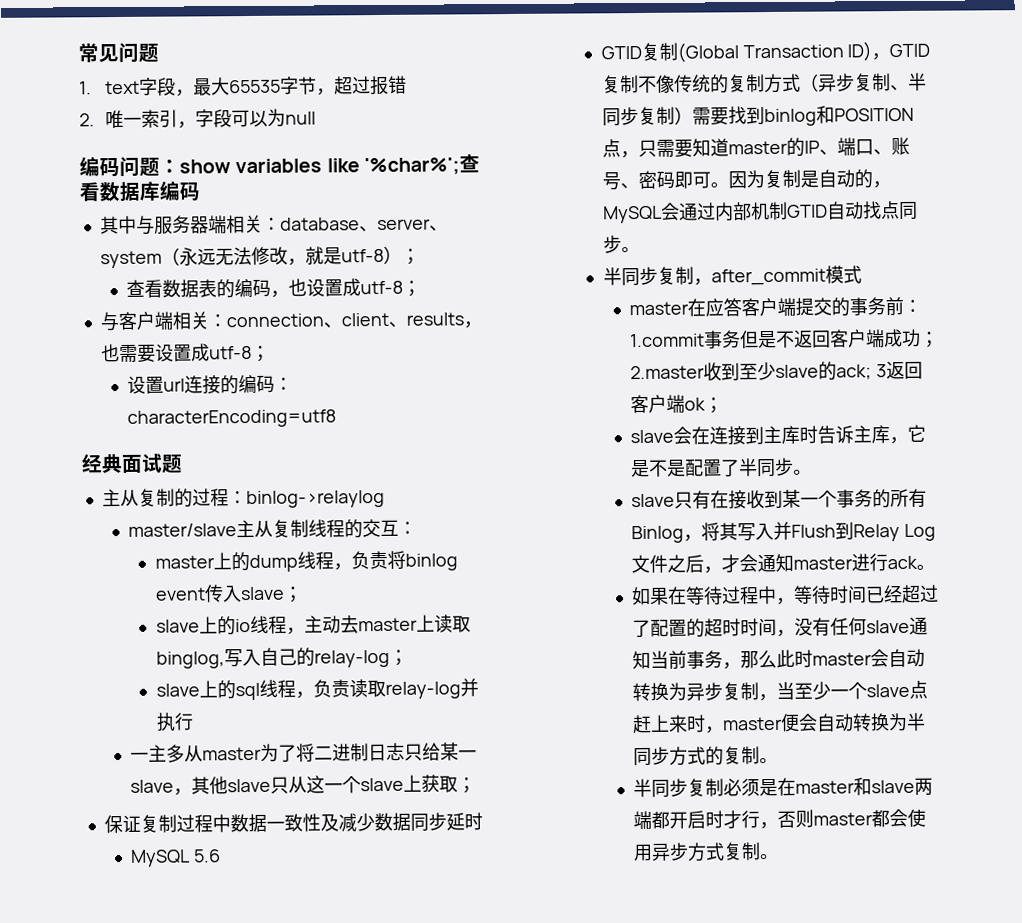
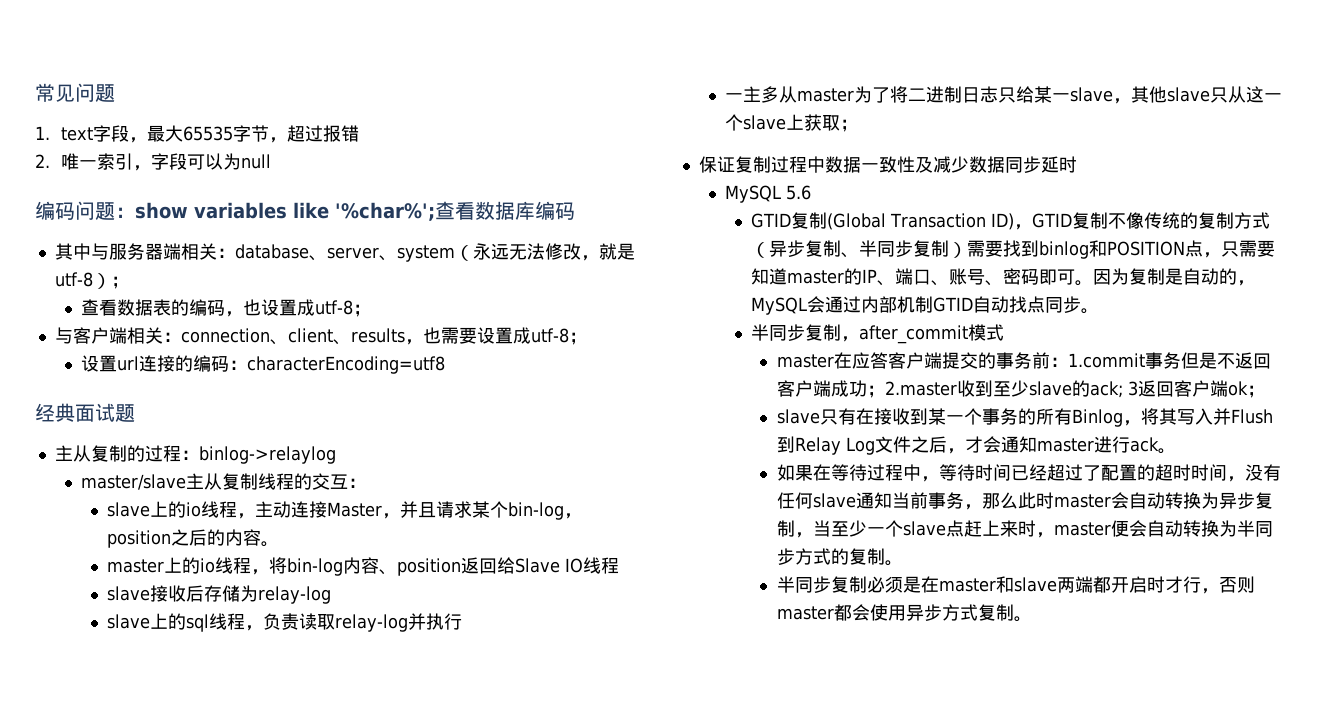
- master上的dump线程，负责将binlog event传入slave；
- slave上的io线程，主动去master上读取binglog,写入自己的relay-log；
+ slave上的io线程，主动连接Master，并且请求某个bin-log，position之后的内容。
+ master上的io线程，将bin-log内容、position返回给Slave IO线程
+ slave接收后存储为relay-log
- slave会在连接到主库时告诉主库，它是不是配置了半同步。

